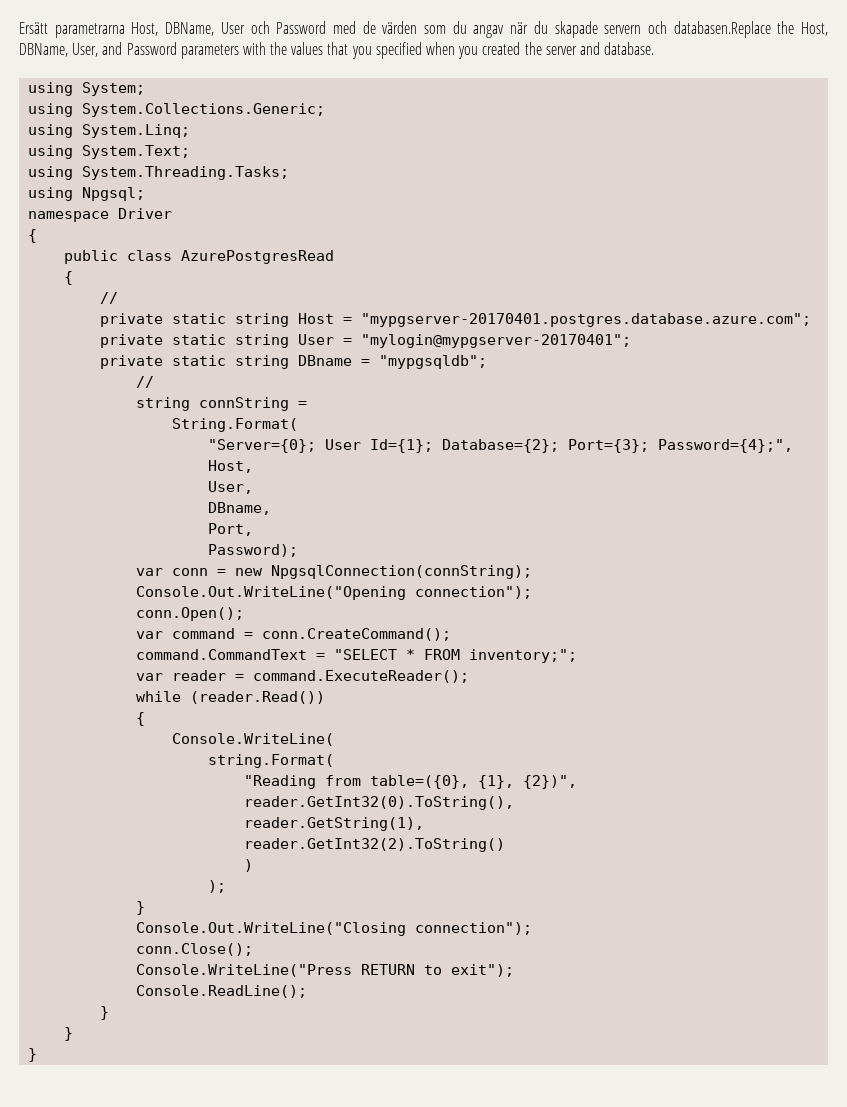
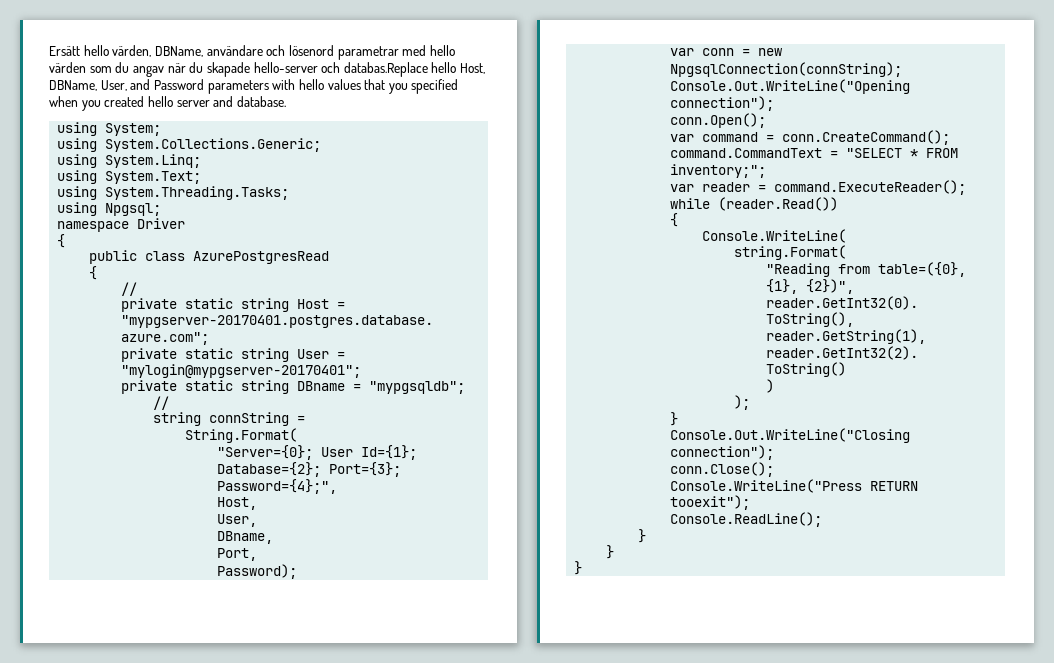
- Ersätt parametrarna Host, DBName, User och Password med de värden som du angav när du skapade servern och databasen.Replace the Host, DBName, User, and Password parameters with the values that you specified when you created the server and database.
+ Ersätt hello värden, DBName, användare och lösenord parametrar med hello värden som du angav när du skapade hello-server och databas.Replace hello Host, DBName, User, and Password parameters with hello values that you specified when you created hello server and database.
- Console.WriteLine("Press RETURN to exit");
+ Console.WriteLine("Press RETURN tooexit");

